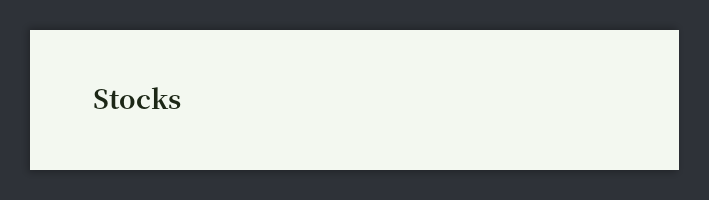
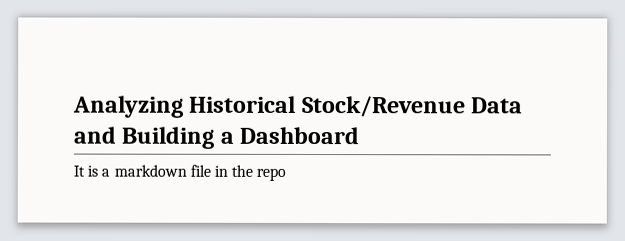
- Stocks
+ Analyzing Historical Stock/Revenue Data and Building a Dashboard
+ It is a markdown file in the repo

